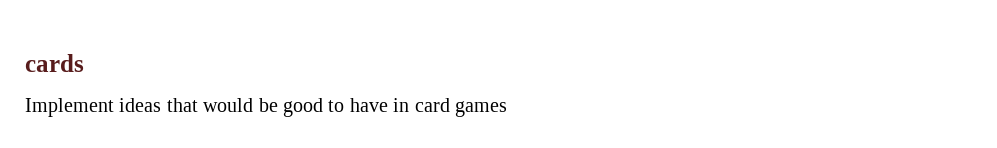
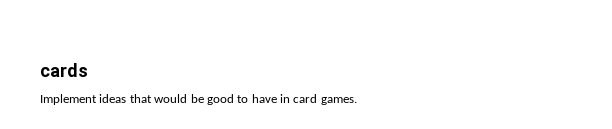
- Implement ideas that would be good to have in card games
+ Implement ideas that would be good to have in card games.

